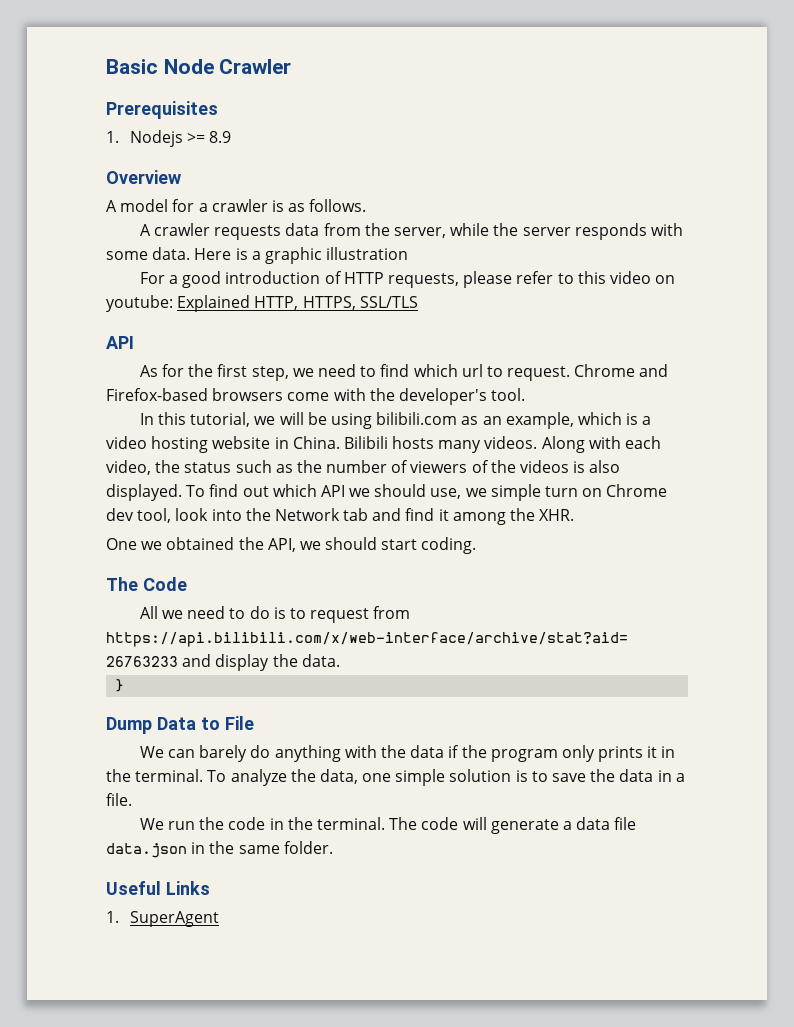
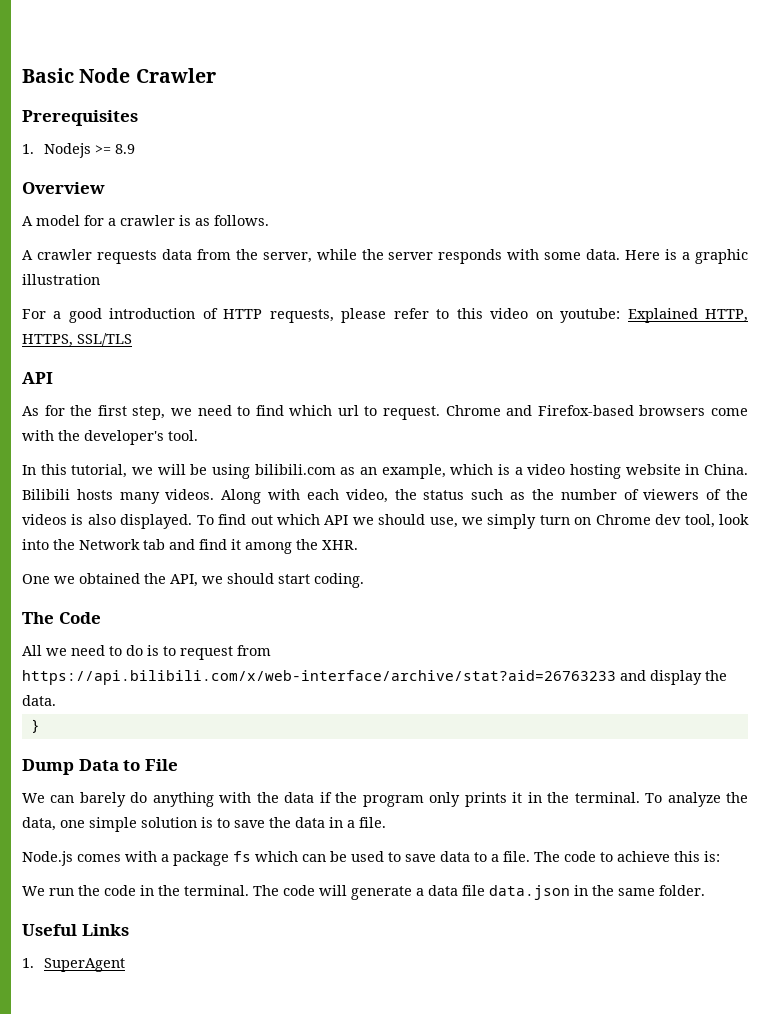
- To find out which API we should use, we simple turn on Chrome dev tool, look into the Network tab and find it among the XHR.
+ To find out which API we should use, we simply turn on Chrome dev tool, look into the Network tab and find it among the XHR.
+ Node.js comes with a package fs which can be used to save data to a file. The code to achieve this is:

